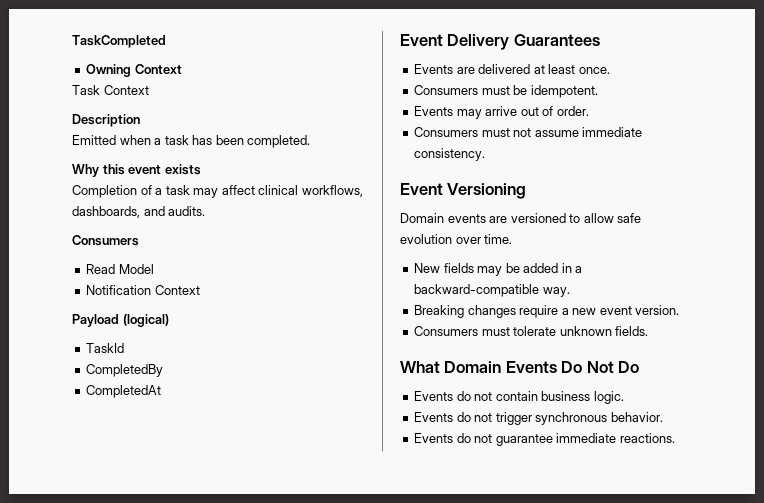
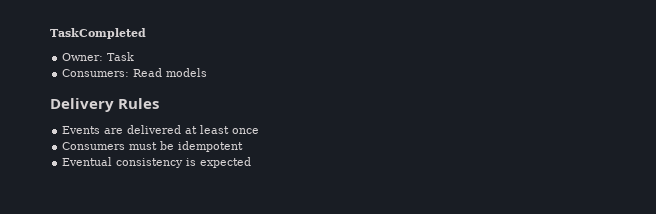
- Owning Context
- Task Context
- Description
- Emitted when a task has been completed.
- Why this event exists
- Completion of a task may affect clinical workflows, dashboards, and audits.
- Consumers
- Read Model
- Notification Context
- Payload (logical)
- TaskId
- CompletedBy
- CompletedAt
- Event Delivery Guarantees
+ Owner: Task
+ Consumers: Read models
+ Delivery Rules
- Events are delivered at least once.
+ Events are delivered at least once
- Consumers must be idempotent.
- Events may arrive out of order.
- Consumers must not assume immediate consistency.
- Event Versioning
- Domain events are versioned to allow safe evolution over time.
- New fields may be added in a backward-compatible way.
- Breaking changes require a new event version.
- Consumers must tolerate unknown fields.
- What Domain Events Do Not Do
- Events do not contain business logic.
- Events do not trigger synchronous behavior.
- Events do not guarantee immediate reactions.
+ Consumers must be idempotent
+ Eventual consistency is expected

